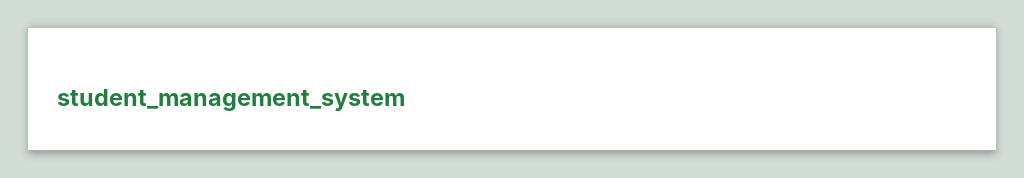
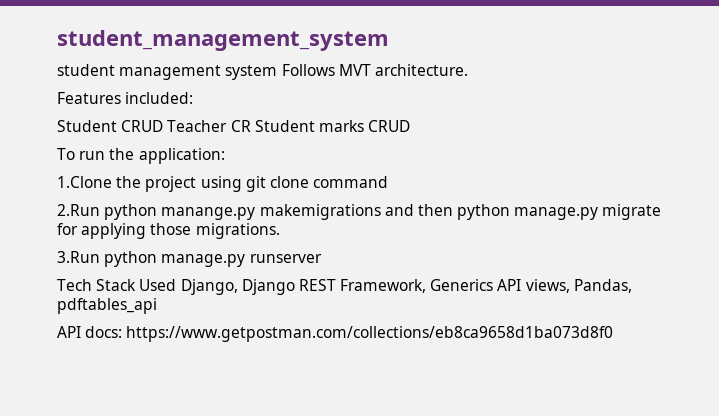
+ student management system Follows MVT architecture.
+ Features included:
+ Student CRUD Teacher CR Student marks CRUD
+ To run the application:
+ 1.Clone the project using git clone command
+ 2.Run python manange.py makemigrations and then python manage.py migrate for applying those migrations.
+ 3.Run python manage.py runserver
+ Tech Stack Used Django, Django REST Framework, Generics API views, Pandas, pdftables_api
+ API docs: https://www.getpostman.com/collections/eb8ca9658d1ba073d8f0

